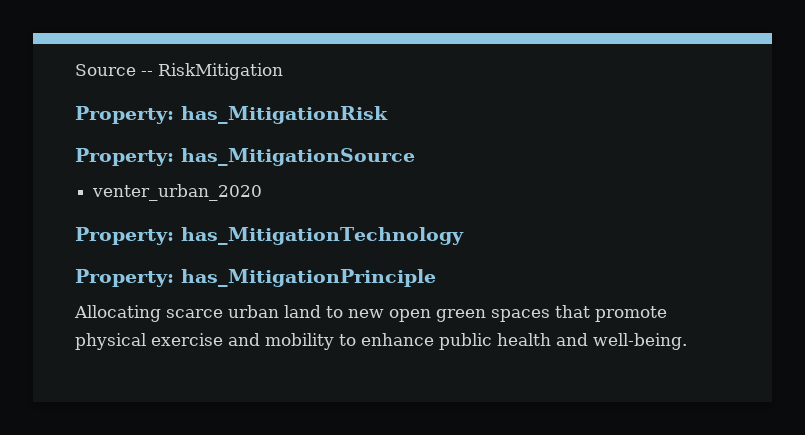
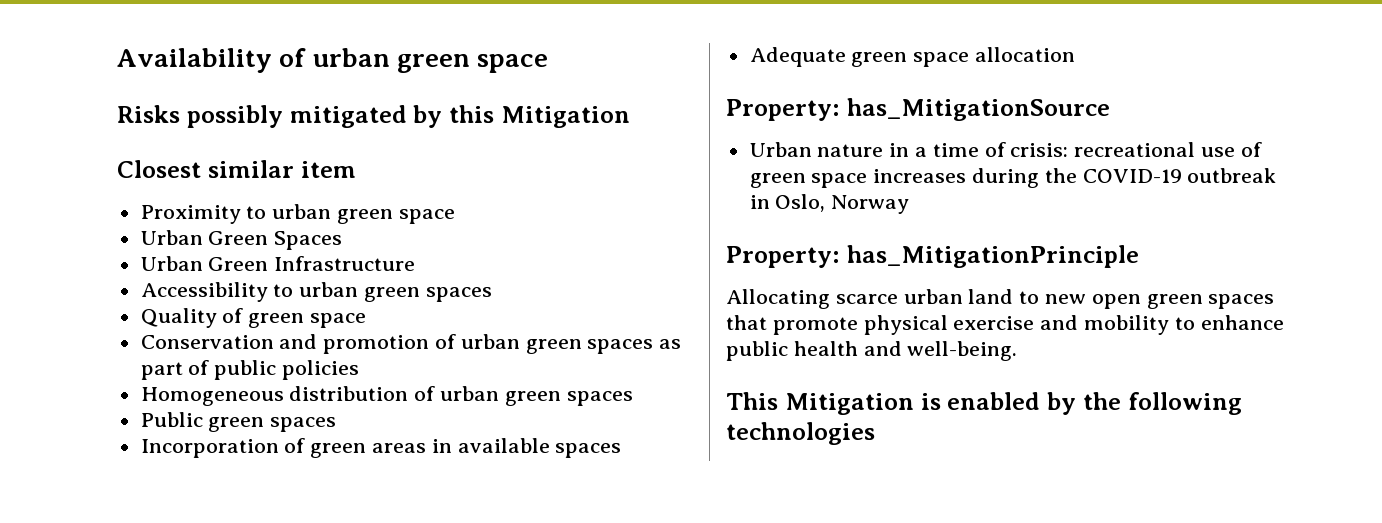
- Source -- RiskMitigation
- Property: has_MitigationRisk
+ Availability of urban green space
+ Risks possibly mitigated by this Mitigation
+ Closest similar item
+ Proximity to urban green space
+ Urban Green Spaces
+ Urban Green Infrastructure
+ Accessibility to urban green spaces
+ Quality of green space
+ Conservation and promotion of urban green spaces as part of public policies
+ Homogeneous distribution of urban green spaces
+ Public green spaces
+ Incorporation of green areas in available spaces
+ Adequate green space allocation
  Property: has_MitigationSource
- venter_urban_2020
- Property: has_MitigationTechnology
+ Urban nature in a time of crisis: recreational use of green space increases during the COVID-19 outbreak in Oslo, Norway
+ This Mitigation is enabled by the following technologies

